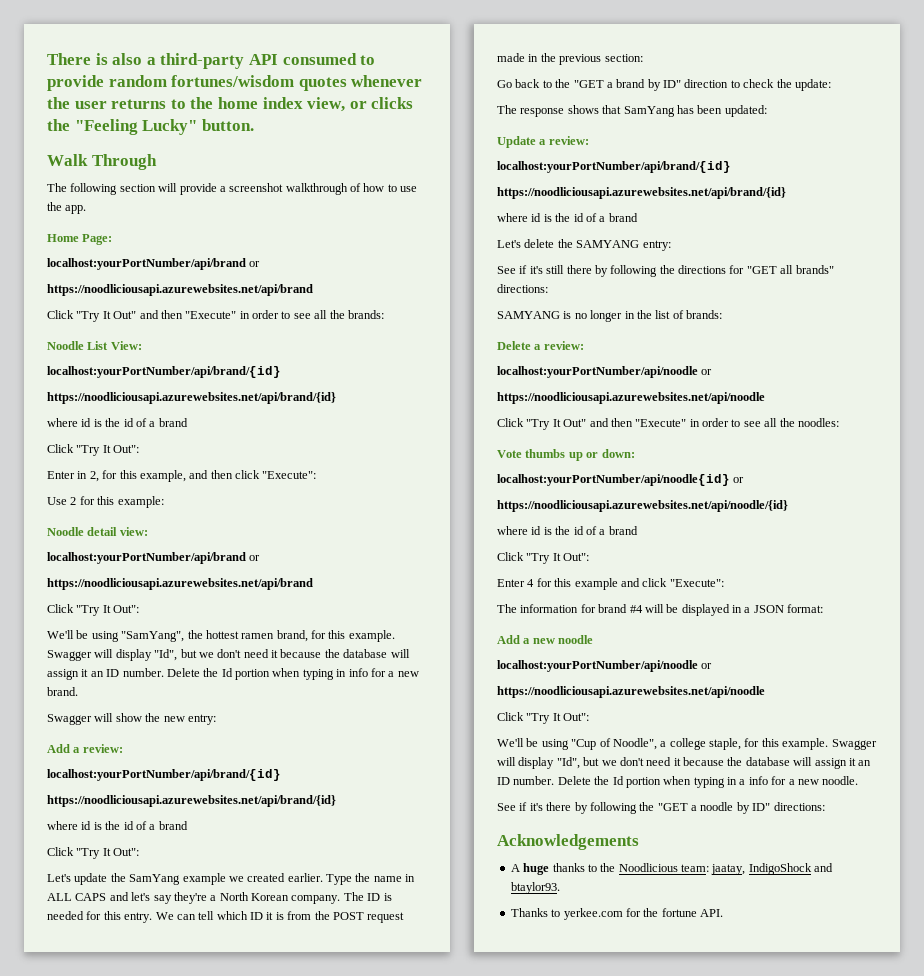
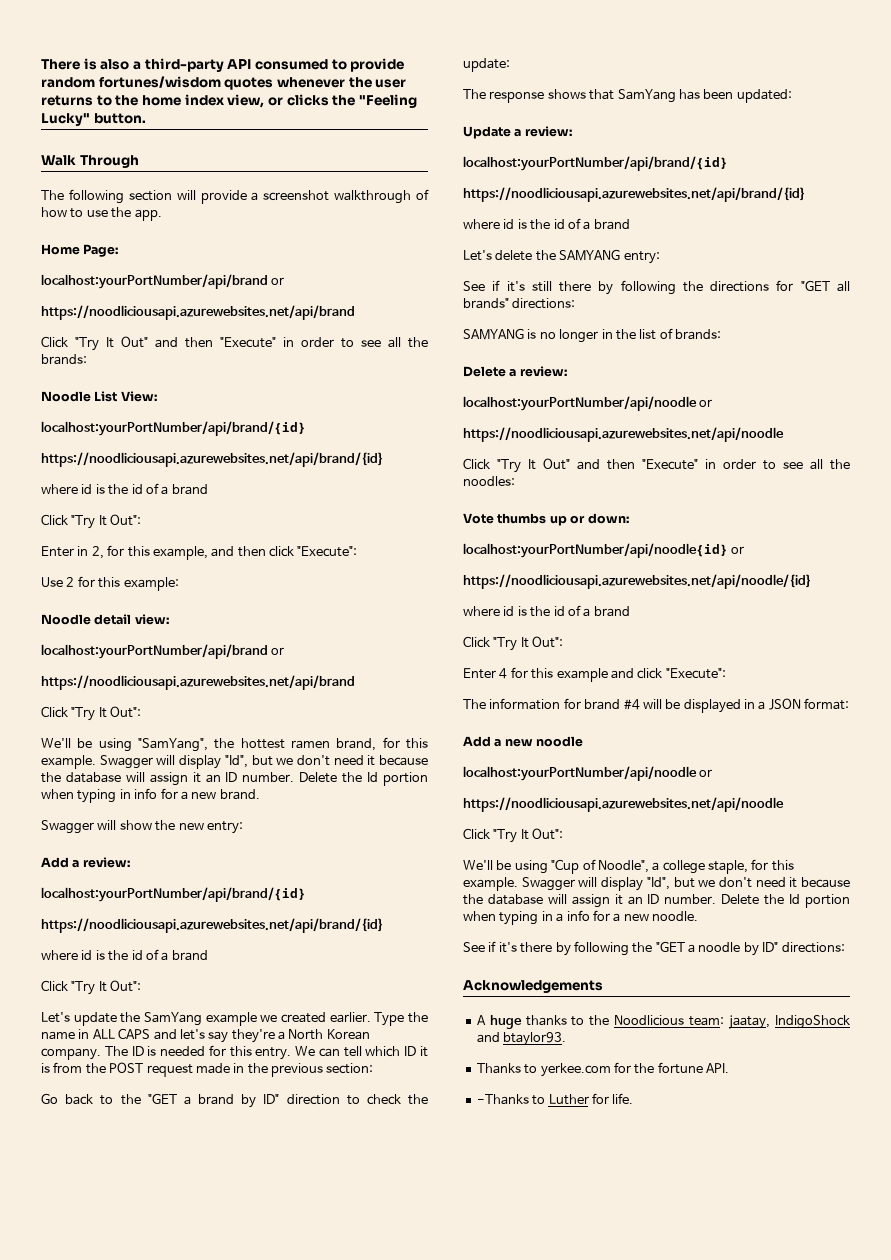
+ -Thanks to Luther for life.

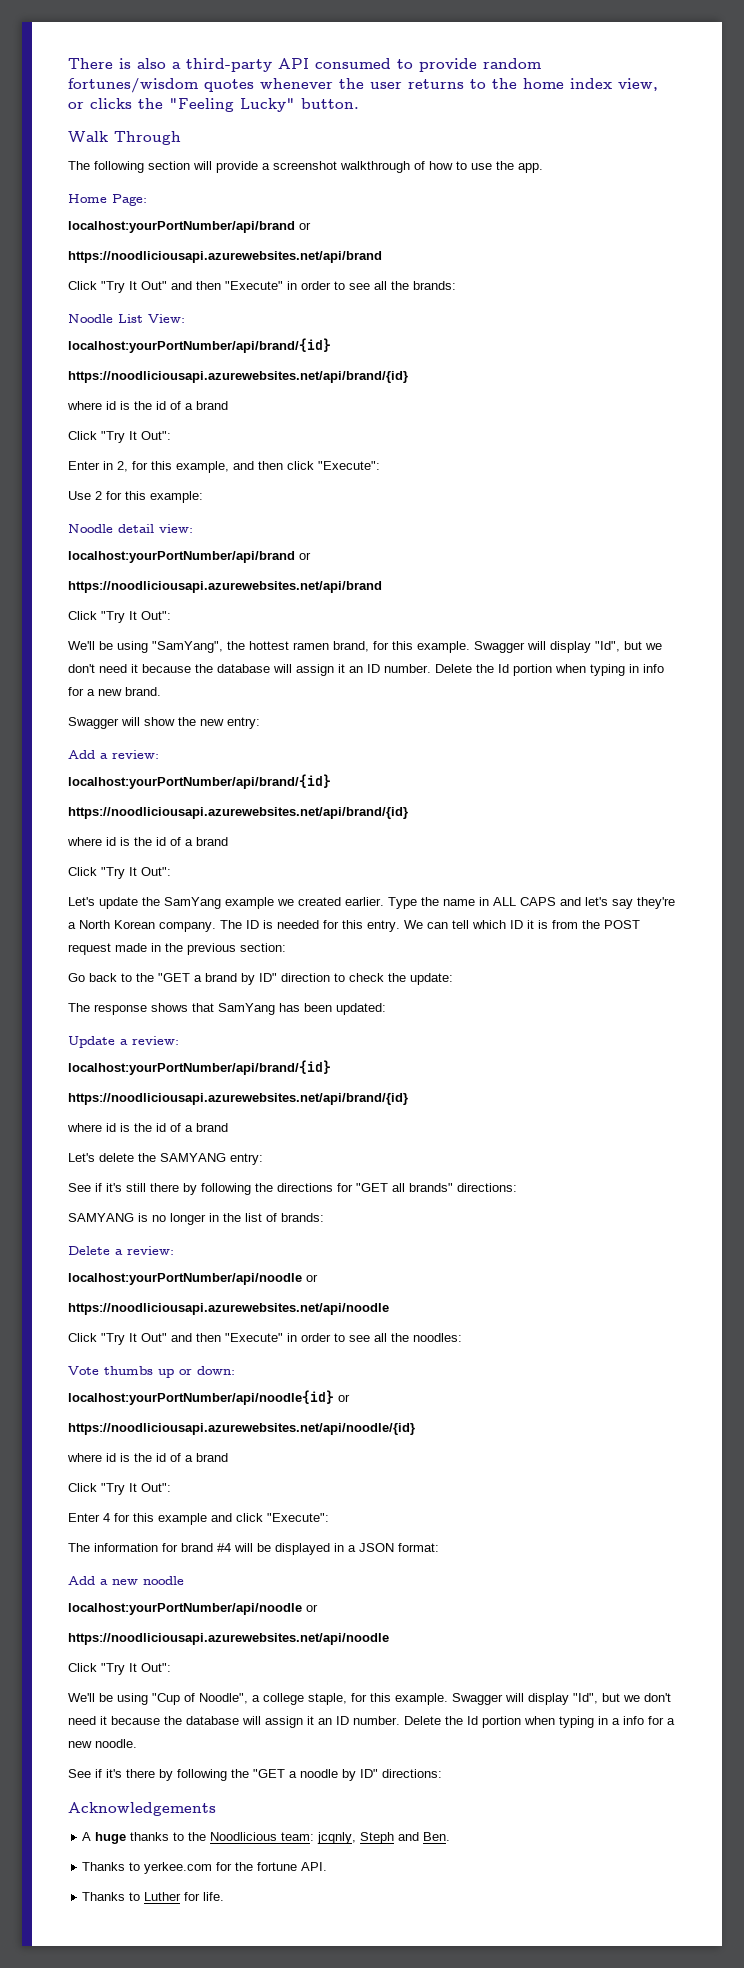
- A huge thanks to the Noodlicious team: jaatay, IndigoShock and btaylor93.
+ A huge thanks to the Noodlicious team: jcqnly, Steph and Ben.
- -Thanks to Luther for life.
+ Thanks to Luther for life.

